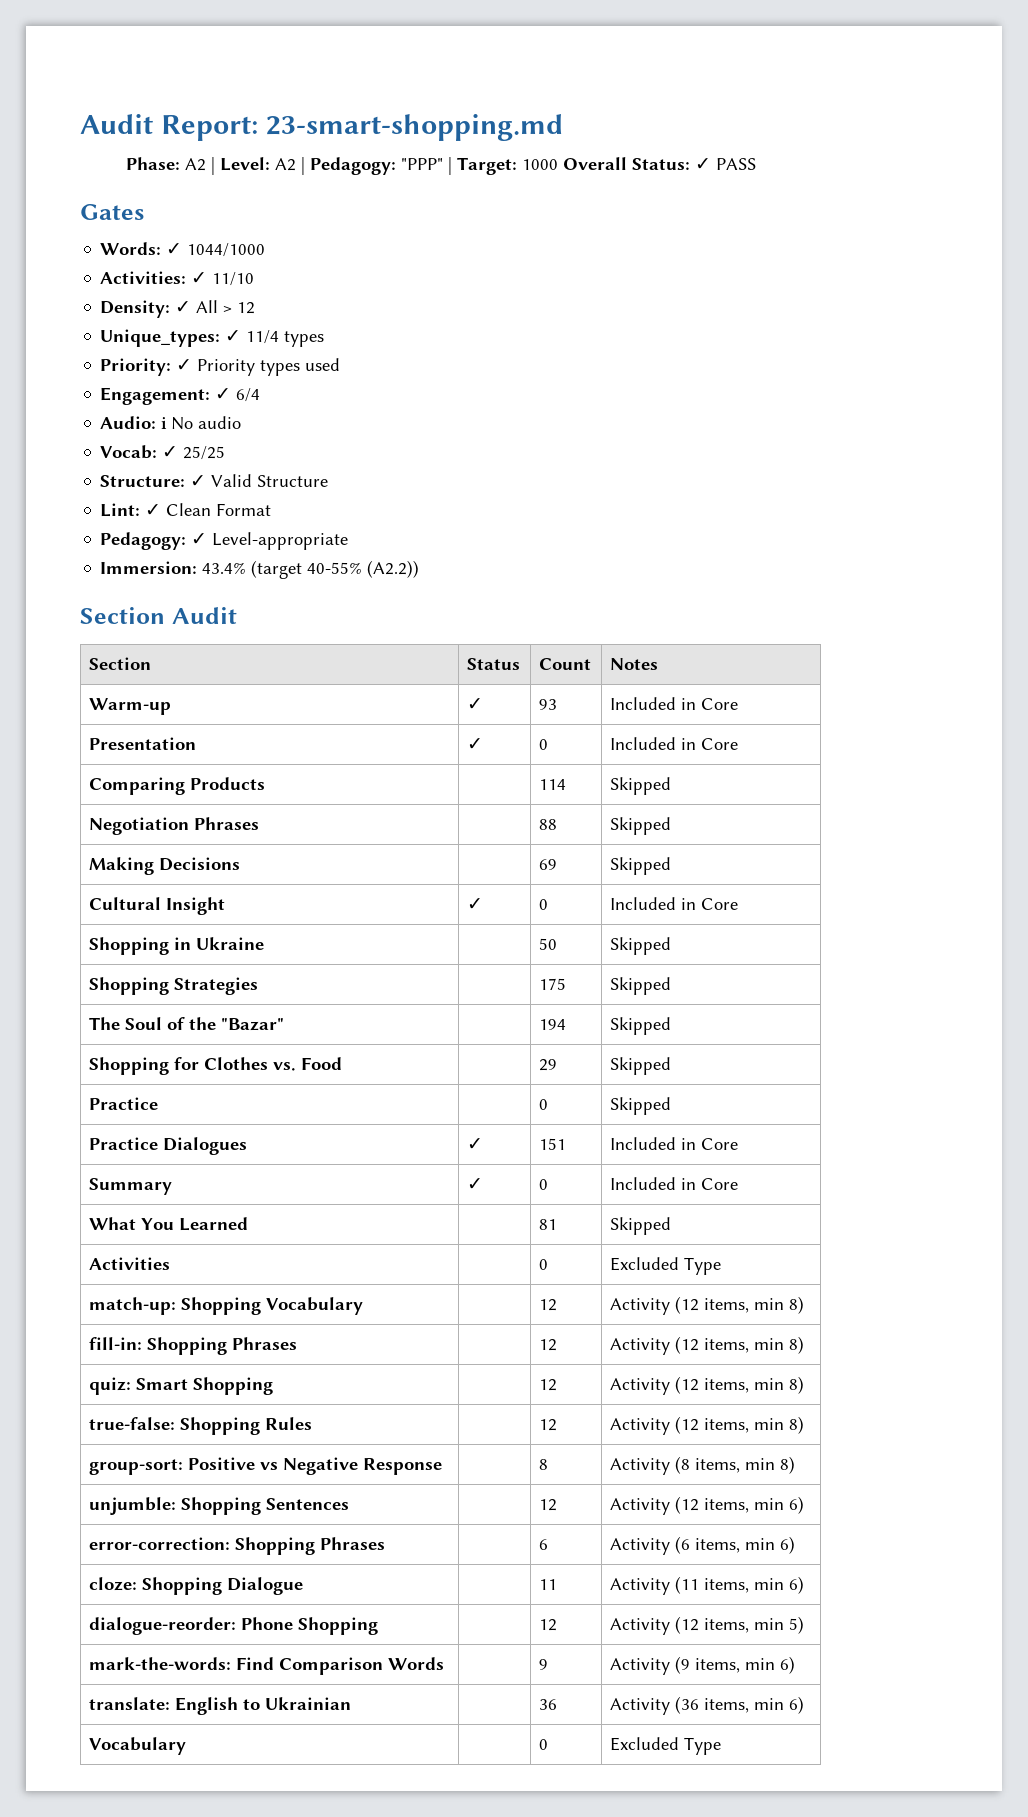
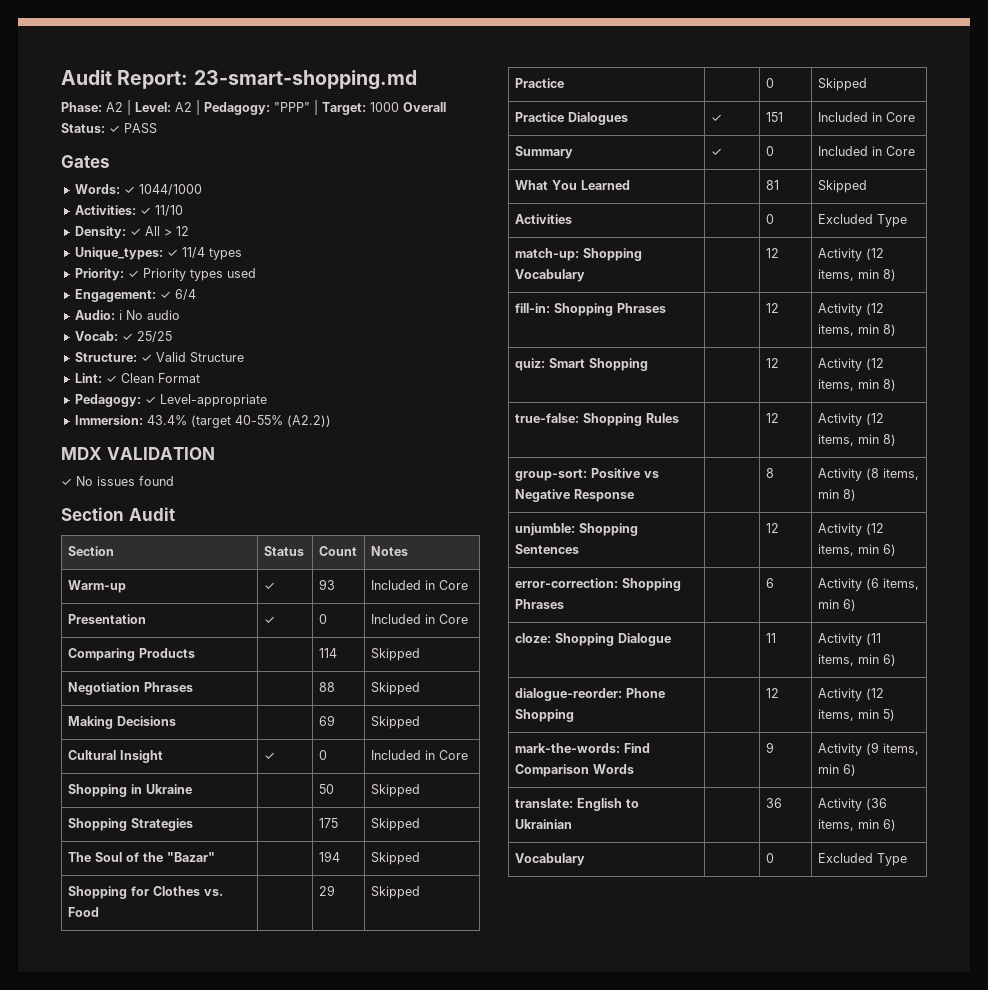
+ MDX VALIDATION
+ ✓ No issues found

